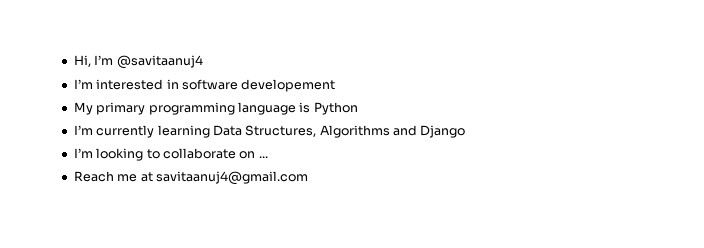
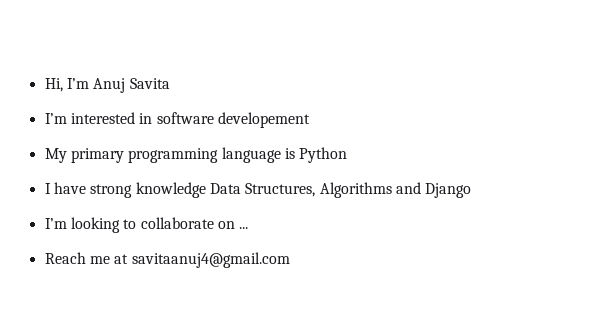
- Hi, I’m @savitaanuj4
+ Hi, I’m Anuj Savita
- I’m currently learning Data Structures, Algorithms and Django
+ I have strong knowledge Data Structures, Algorithms and Django

